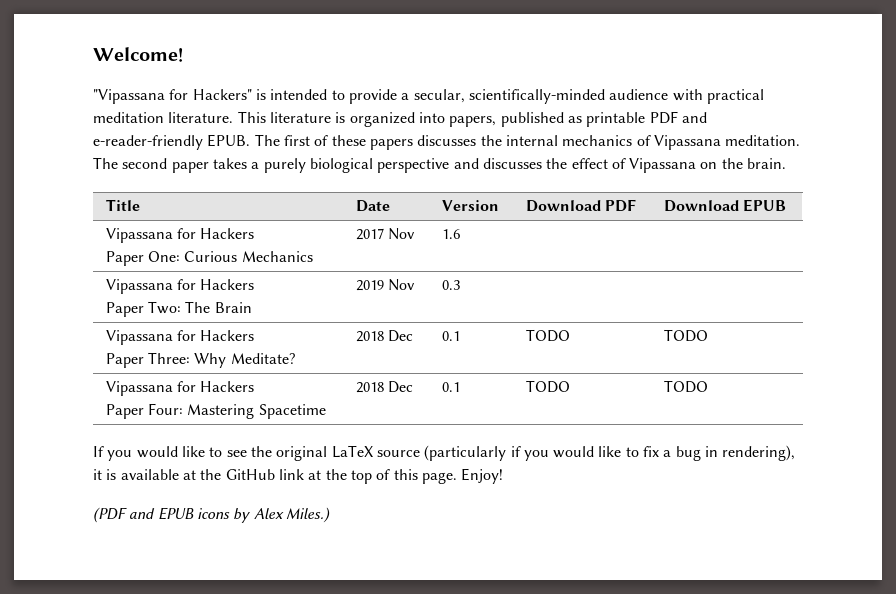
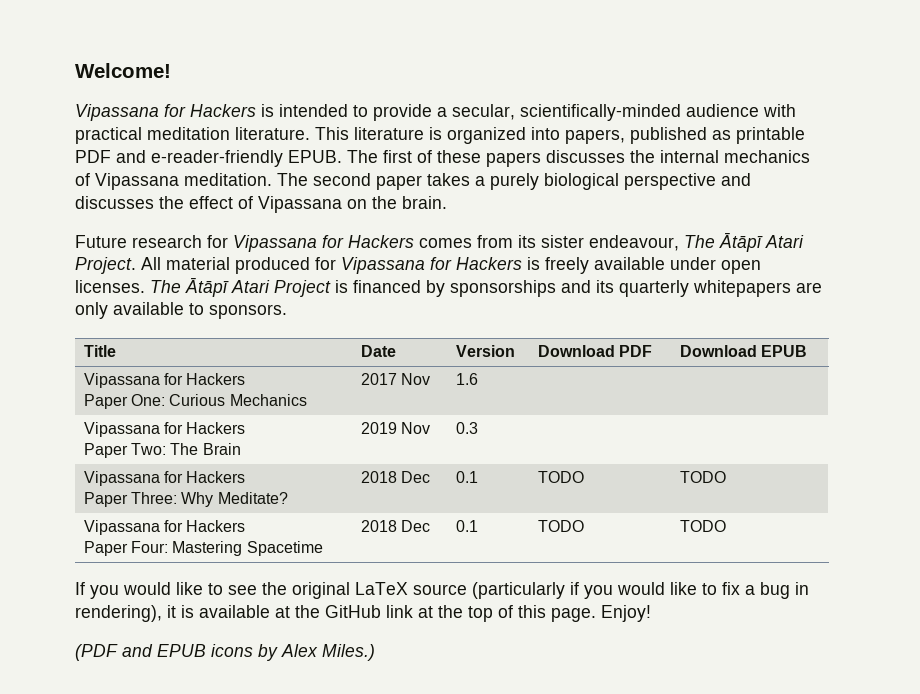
- "Vipassana for Hackers" is intended to provide a secular, scientifically-minded audience with practical meditation literature.
+ Vipassana for Hackers is intended to provide a secular, scientifically-minded audience with practical meditation literature.
+ Future research for Vipassana for Hackers comes from its sister endeavour, The Ātāpī Atari Project. All material produced for Vipassana for Hackers is freely available under open licenses. The Ātāpī Atari Project is financed by sponsorships and its quarterly whitepapers are only available to sponsors.

